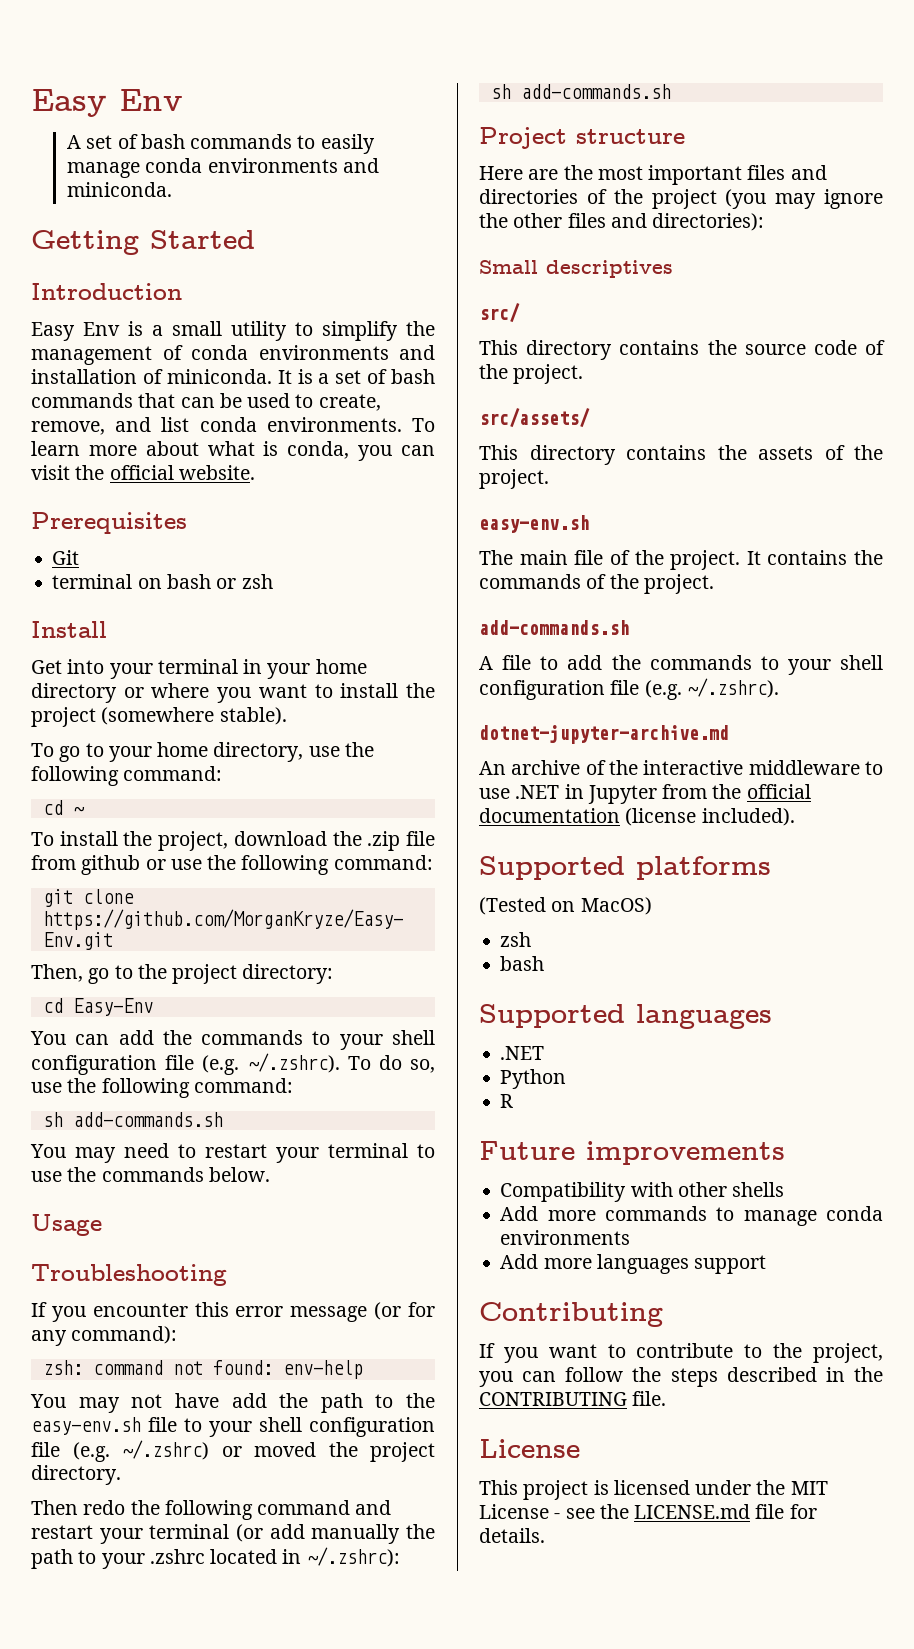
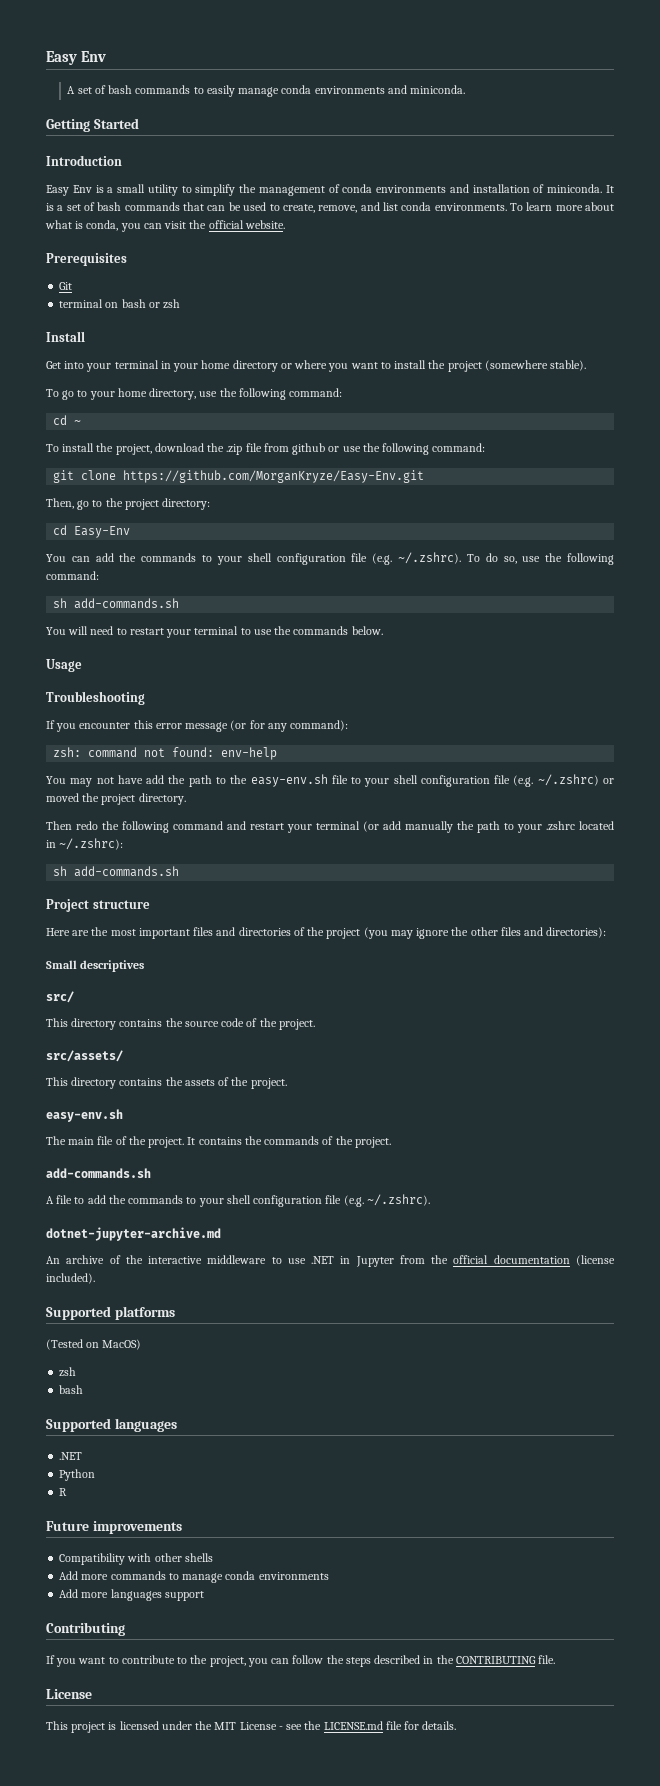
- You may need to restart your terminal to use the commands below.
+ You will need to restart your terminal to use the commands below.

